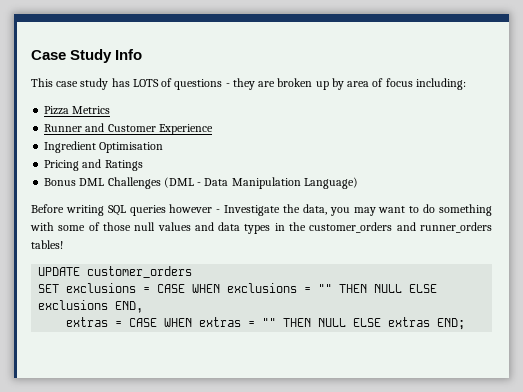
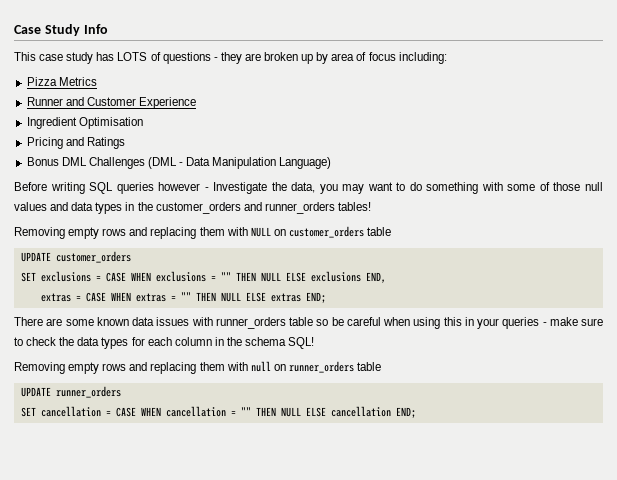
+ Removing empty rows and replacing them with NULL on customer_orders table
+ There are some known data issues with runner_orders table so be careful when using this in your queries - make sure to check the data types for each column in the schema SQL!
+ Removing empty rows and replacing them with null on runner_orders table
+ UPDATE runner_orders
+ SET cancellation = CASE WHEN cancellation = "" THEN NULL ELSE cancellation END;

